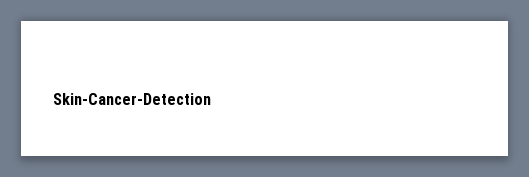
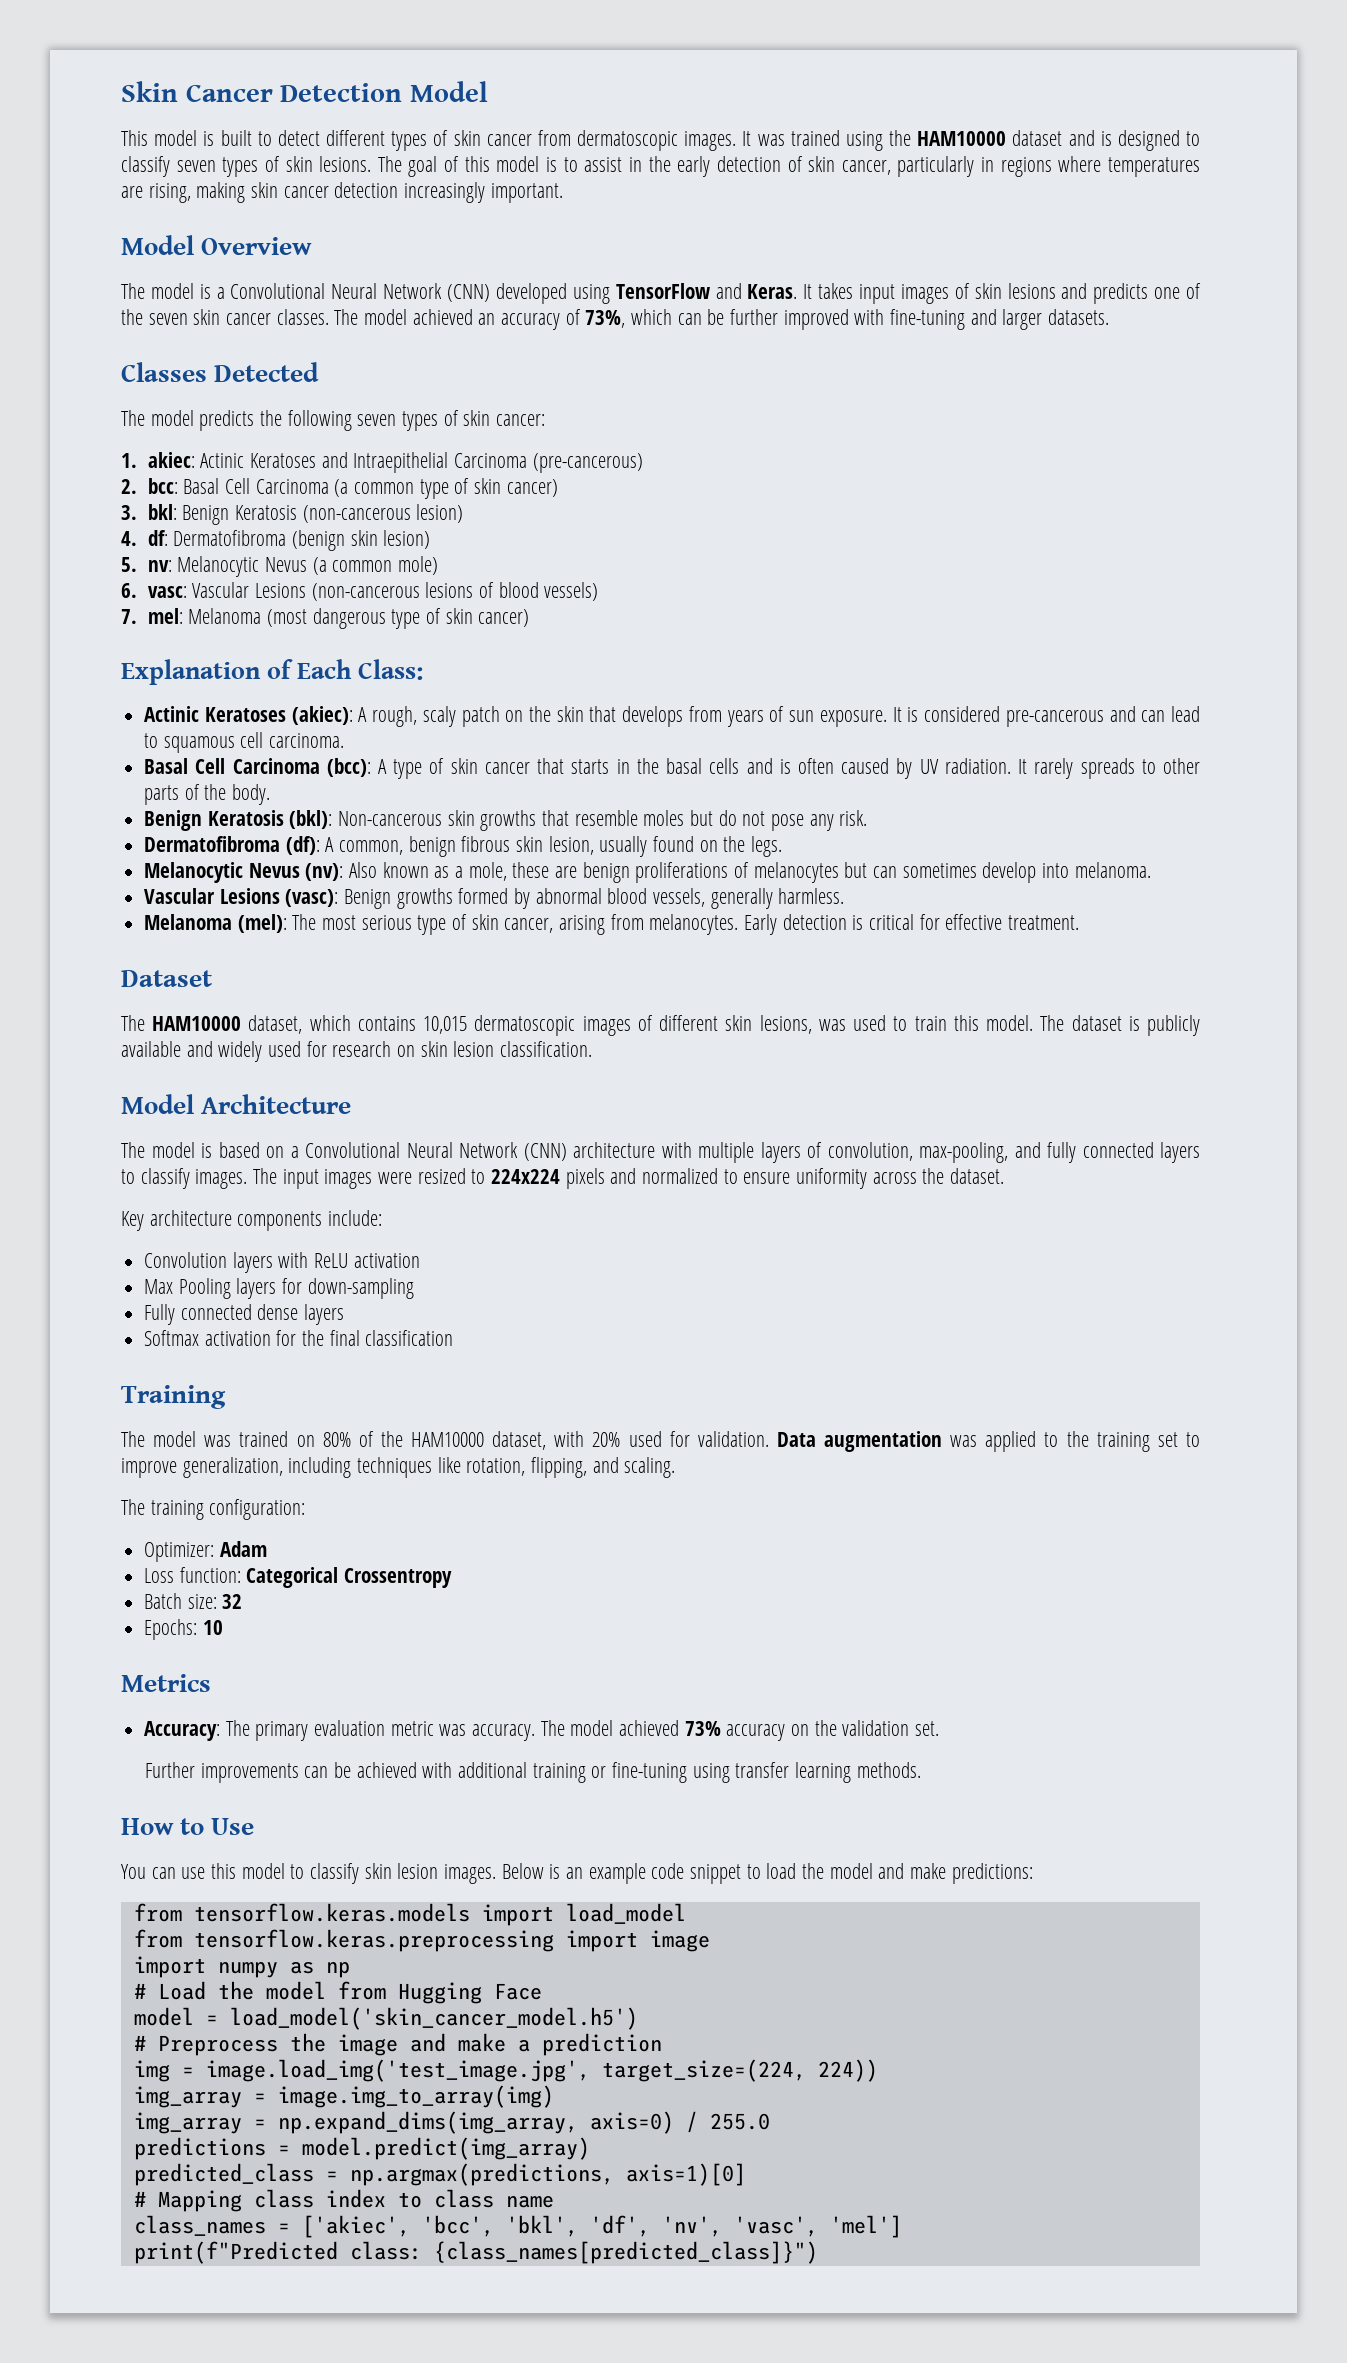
- Skin-Cancer-Detection
+ Skin Cancer Detection Model
+ This model is built to detect different types of skin cancer from dermatoscopic images. It was trained using the HAM10000 dataset and is designed to classify seven types of skin lesions. The goal of this model is to assist in the early detection of skin cancer, particularly in regions where temperatures are rising, making skin cancer detection increasingly important.
+ Model Overview
+ The model is a Convolutional Neural Network (CNN) developed using TensorFlow and Keras. It takes input images of skin lesions and predicts one of the seven skin cancer classes. The model achieved an accuracy of 73%, which can be further improved with fine-tuning and larger datasets.
+ Classes Detected
+ The model predicts the following seven types of skin cancer:
+ 1. akiec: Actinic Keratoses and Intraepithelial Carcinoma (pre-cancerous)
+ 2. bcc: Basal Cell Carcinoma (a common type of skin cancer)
+ 3. bkl: Benign Keratosis (non-cancerous lesion)
+ 4. df: Dermatofibroma (benign skin lesion)
+ 5. nv: Melanocytic Nevus (a common mole)
+ 6. vasc: Vascular Lesions (non-cancerous lesions of blood vessels)
+ 7. mel: Melanoma (most dangerous type of skin cancer)
+ Explanation of Each Class:
+ Actinic Keratoses (akiec): A rough, scaly patch on the skin that develops from years of sun exposure. It is considered pre-cancerous and can lead to squamous cell carcinoma.
+ Basal Cell Carcinoma (bcc): A type of skin cancer that starts in the basal cells and is often caused by UV radiation. It rarely spreads to other parts of the body.
+ Benign Keratosis (bkl): Non-cancerous skin growths that resemble moles but do not pose any risk.
+ Dermatofibroma (df): A common, benign fibrous skin lesion, usually found on the legs.
+ Melanocytic Nevus (nv): Also known as a mole, these are benign proliferations of melanocytes but can sometimes develop into melanoma.
+ Vascular Lesions (vasc): Benign growths formed by abnormal blood vessels, generally harmless.
+ Melanoma (mel): The most serious type of skin cancer, arising from melanocytes. Early detection is critical for effective treatment.
+ Dataset
+ The HAM10000 dataset, which contains 10,015 dermatoscopic images of different skin lesions, was used to train this model. The dataset is publicly available and widely used for research on skin lesion classification.
+ Model Architecture
+ The model is based on a Convolutional Neural Network (CNN) architecture with multiple layers of convolution, max-pooling, and fully connected layers to classify images. The input images were resized to 224x224 pixels and normalized to ensure uniformity across the dataset.
+ Key architecture components include:
+ Convolution layers with ReLU activation
+ Max Pooling layers for down-sampling
+ Fully connected dense layers
+ Softmax activation for the final classification
+ Training
+ The model was trained on 80% of the HAM10000 dataset, with 20% used for validation. Data augmentation was applied to the training set to improve generalization, including techniques like rotation, flipping, and scaling.
+ The training configuration:
+ Optimizer: Adam
+ Loss function: Categorical Crossentropy
+ Batch size: 32
+ Epochs: 10
+ Metrics
+ Accuracy: The primary evaluation metric was accuracy. The model achieved 73% accuracy on the validation set.
+ Further improvements can be achieved with additional training or fine-tuning using transfer learning methods.
+ How to Use
+ You can use this model to classify skin lesion images. Below is an example code snippet to load the model and make predictions:
+ from tensorflow.keras.models import load_model
+ from tensorflow.keras.preprocessing import image
+ import numpy as np
+ # Load the model from Hugging Face
+ model = load_model('skin_cancer_model.h5')
+ # Preprocess the image and make a prediction
+ img = image.load_img('test_image.jpg', target_size=(224, 224))
+ img_array = image.img_to_array(img)
+ img_array = np.expand_dims(img_array, axis=0) / 255.0
+ predictions = model.predict(img_array)
+ predicted_class = np.argmax(predictions, axis=1)[0]
+ # Mapping class index to class name
+ class_names = ['akiec', 'bcc', 'bkl', 'df', 'nv', 'vasc', 'mel']
+ print(f"Predicted class: {class_names[predicted_class]}")

